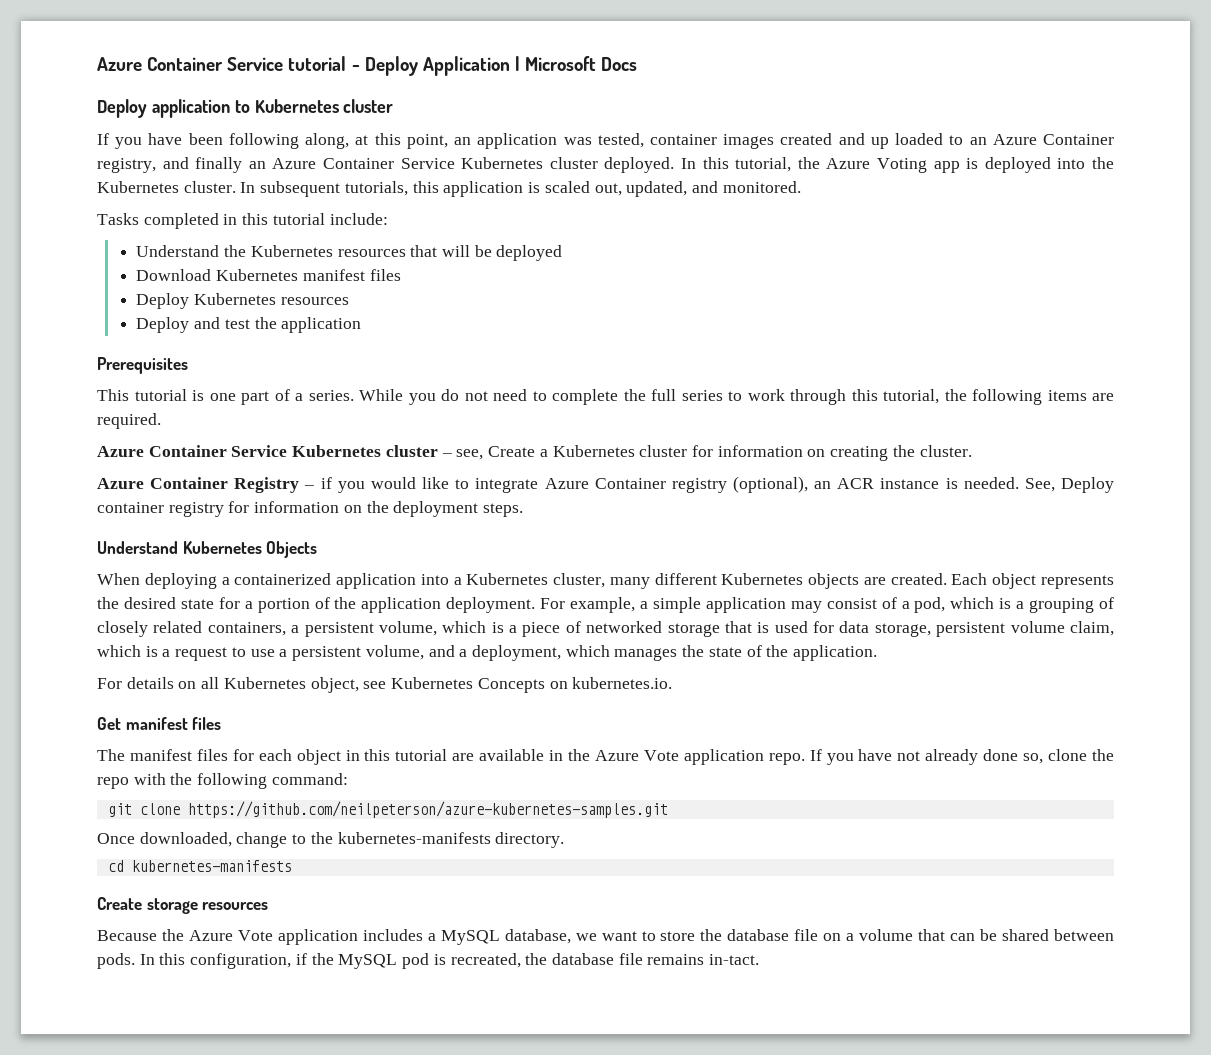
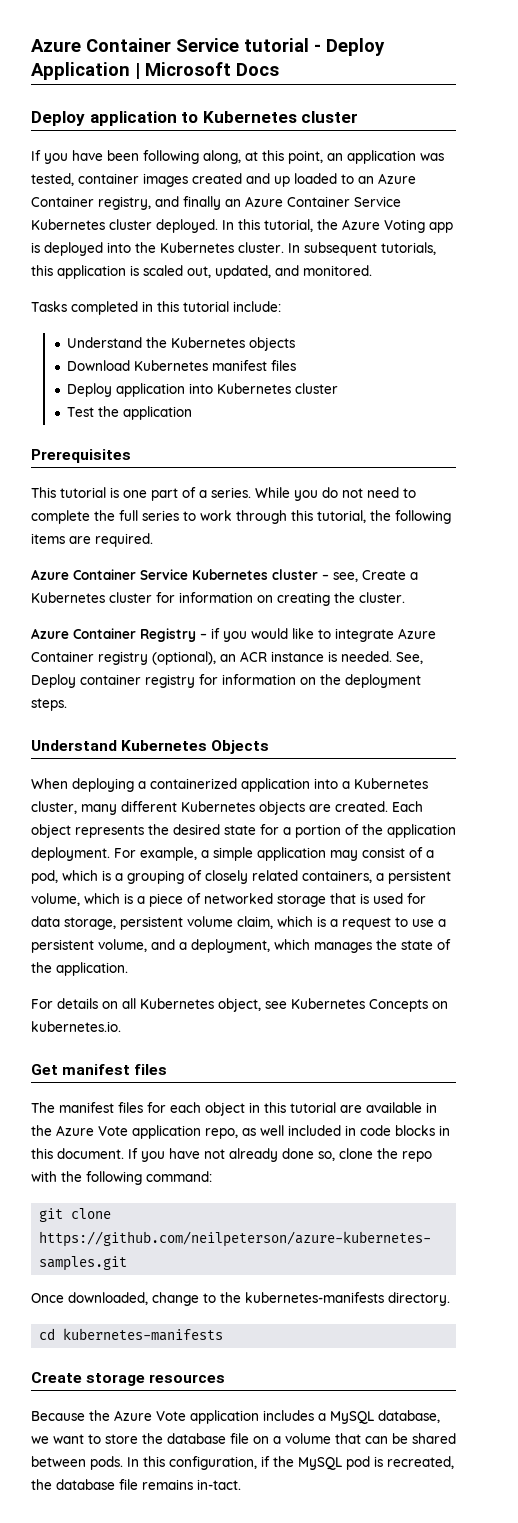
- Understand the Kubernetes resources that will be deployed
+ Understand the Kubernetes objects
- Deploy Kubernetes resources
- Deploy and test the application
+ Deploy application into Kubernetes cluster
+ Test the application
- The manifest files for each object in this tutorial are available in the Azure Vote application repo.
+ The manifest files for each object in this tutorial are available in the Azure Vote application repo, as well included in code blocks in this document.

